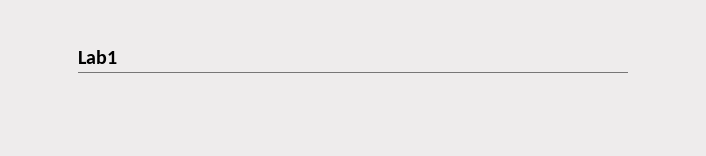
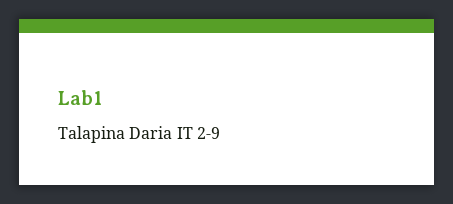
+ Talapina Daria IT 2-9

